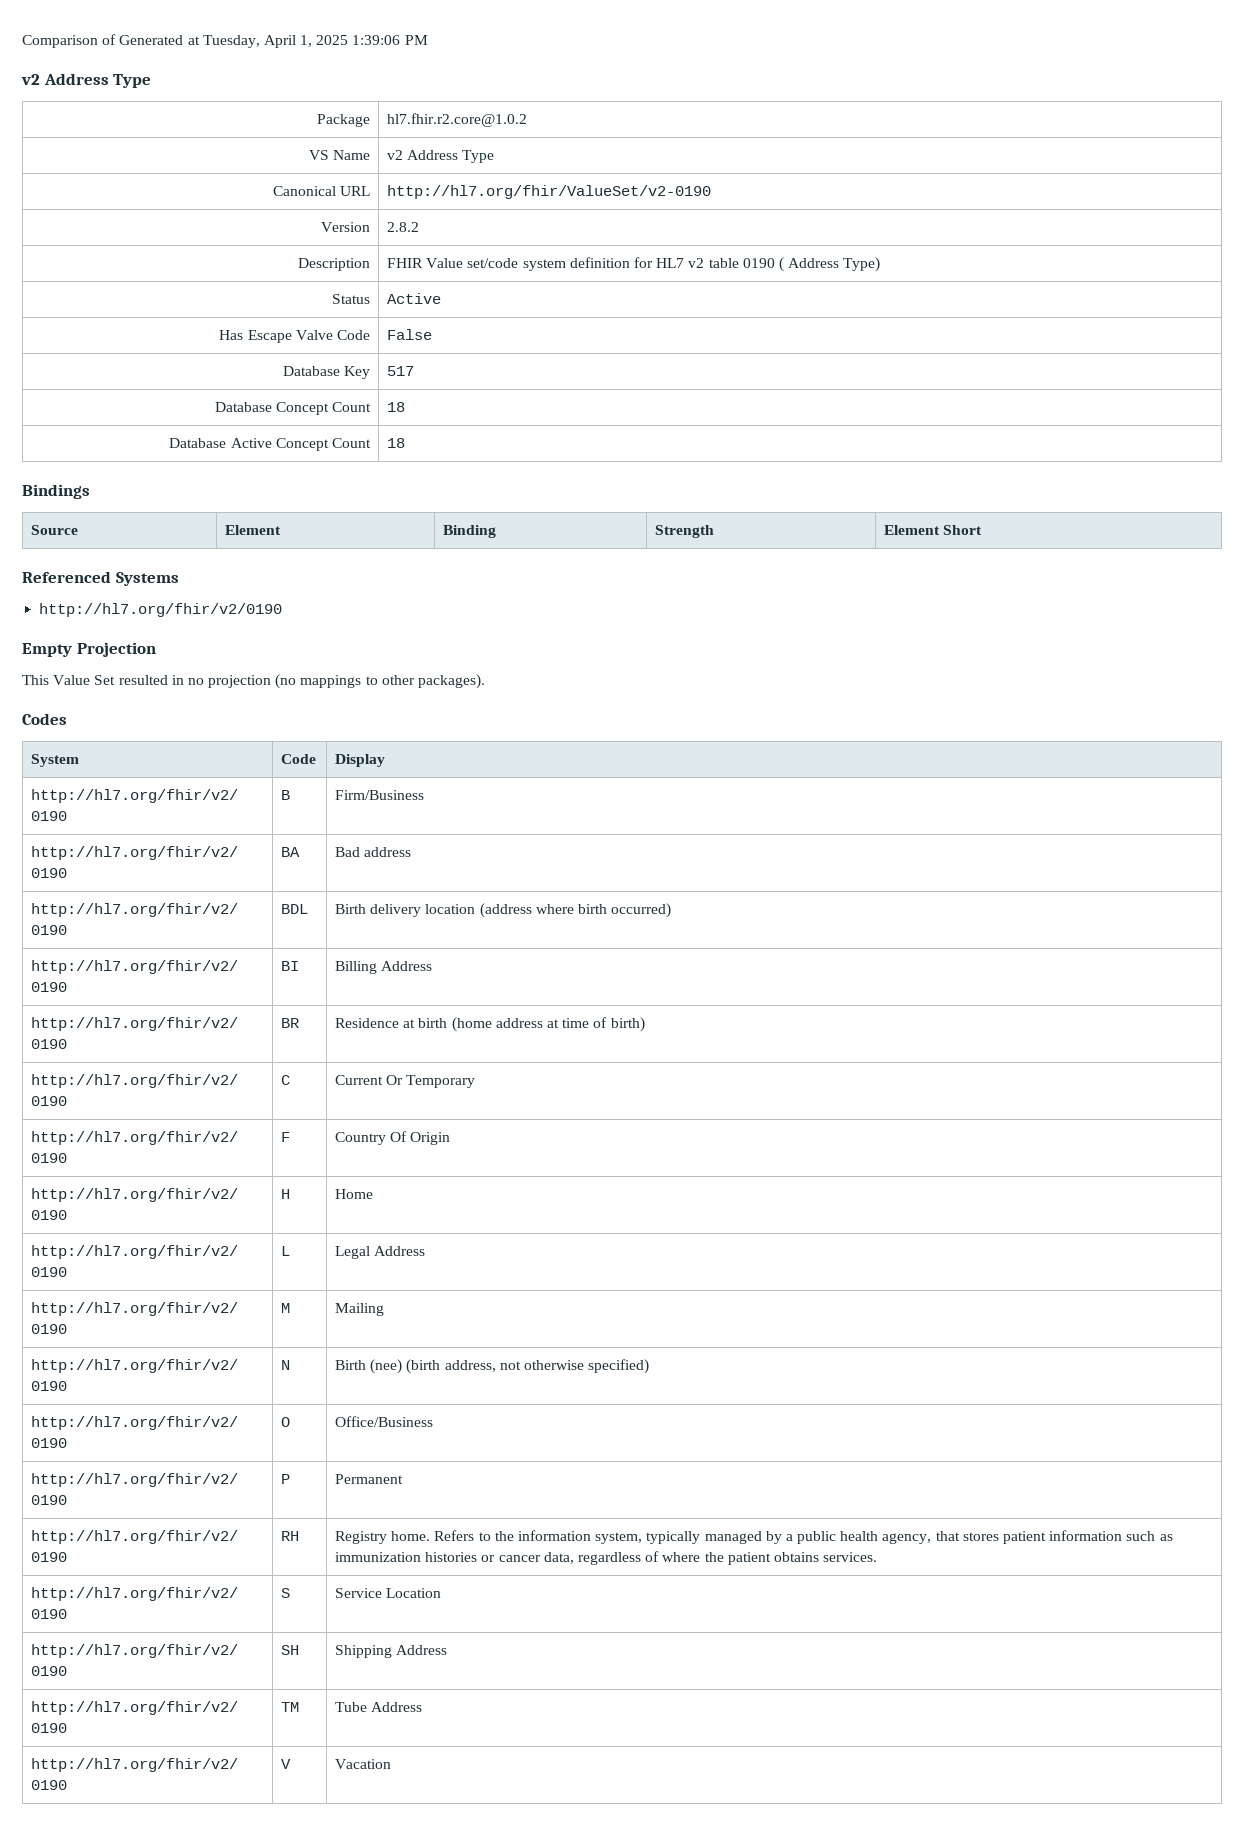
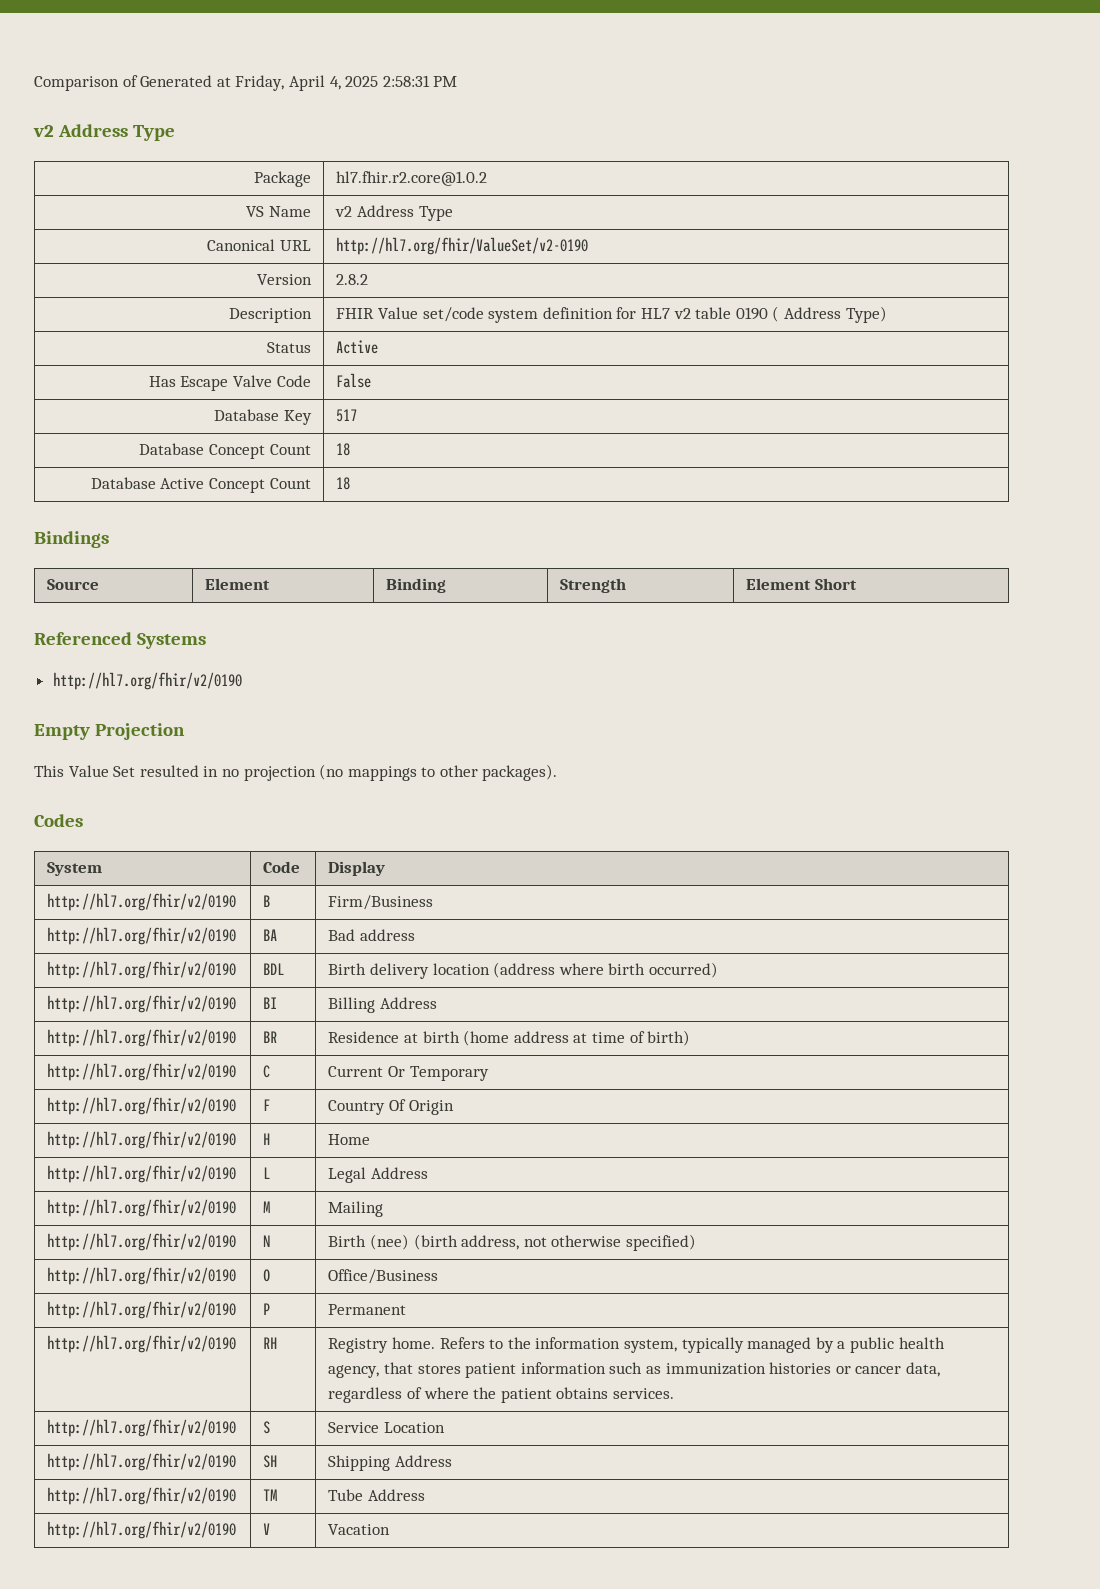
- Comparison of Generated at Tuesday, April 1, 2025 1:39:06 PM
+ Comparison of Generated at Friday, April 4, 2025 2:58:31 PM

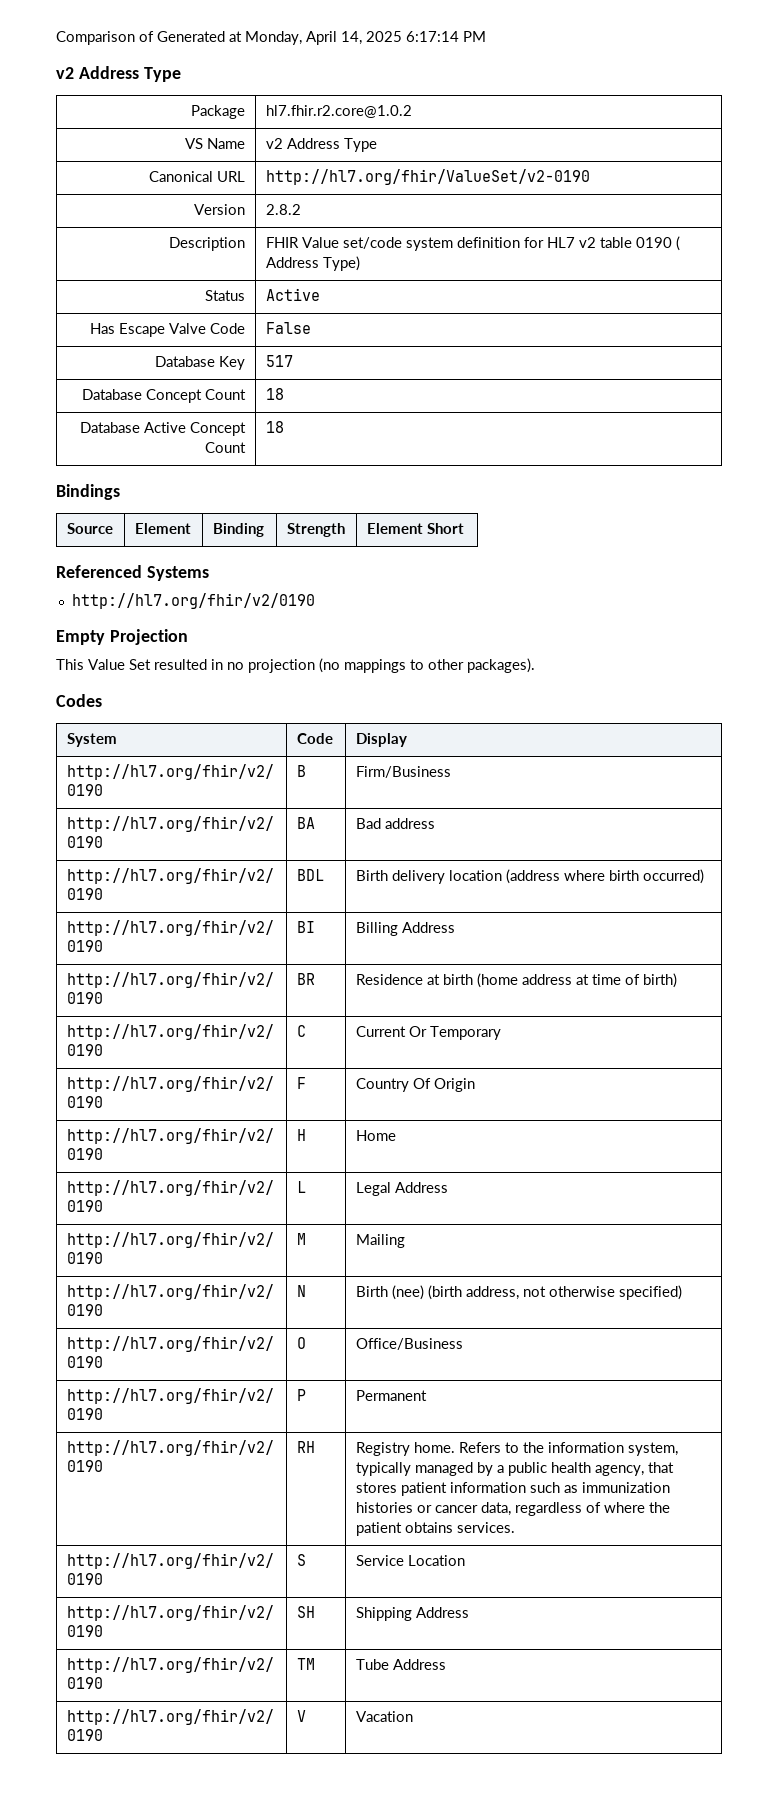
- Comparison of Generated at Friday, April 4, 2025 2:58:31 PM
+ Comparison of Generated at Monday, April 14, 2025 6:17:14 PM

